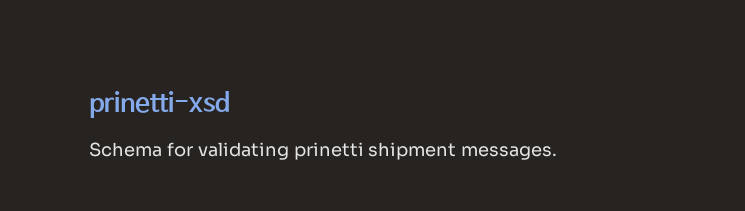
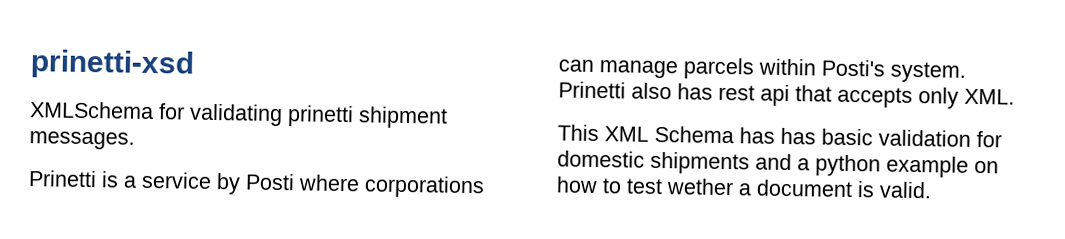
- Schema for validating prinetti shipment messages.
+ XMLSchema for validating prinetti shipment messages.
+ Prinetti is a service by Posti where corporations can manage parcels within Posti's system. Prinetti also has rest api that accepts only XML.
+ This XML Schema has has basic validation for domestic shipments and a python example on how to test wether a document is valid.

